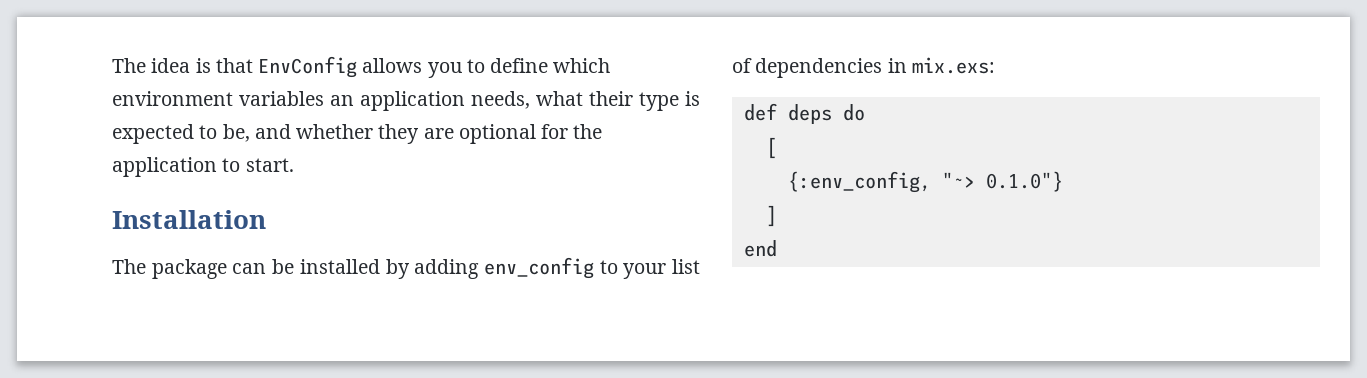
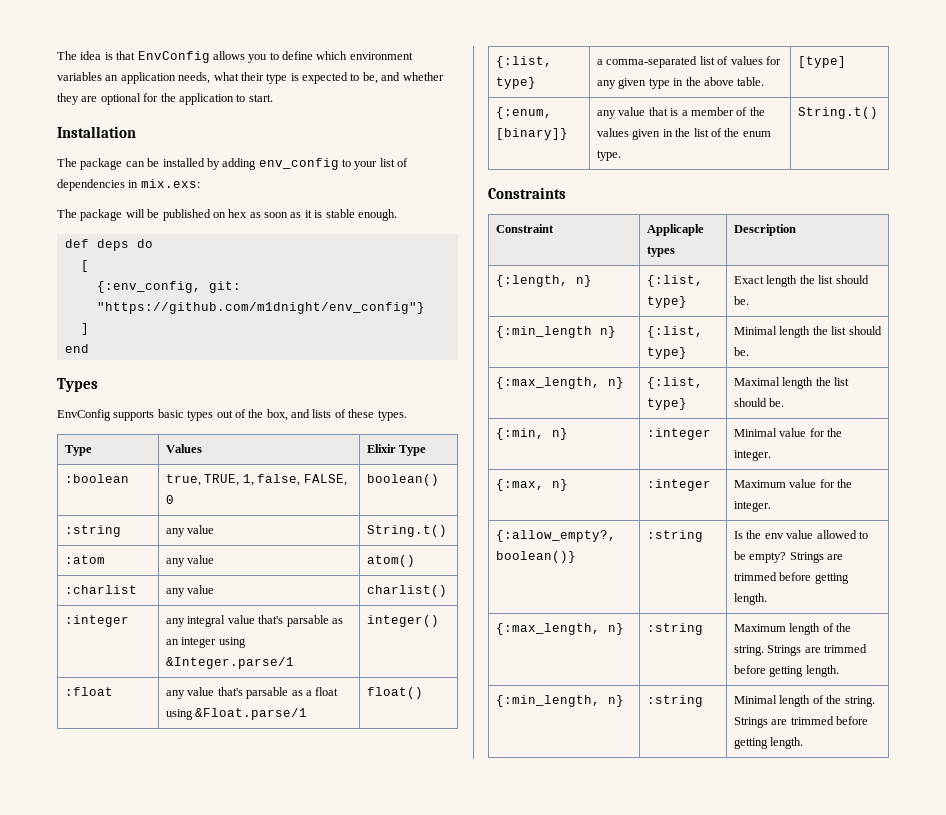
+ The package will be published on hex as soon as it is stable enough.
- {:env_config, "~> 0.1.0"}
+ {:env_config, git: "https://github.com/m1dnight/env_config"}
+ Types
+ EnvConfig supports basic types out of the box, and lists of these types.
+ Type | Values | Elixir Type
+ :boolean | true, TRUE, 1, false, FALSE, 0 | boolean()
+ :string | any value | String.t()
+ :atom | any value | atom()
+ :charlist | any value | charlist()
+ :integer | any integral value that's parsable as an integer using &Integer.parse/1 | integer()
+ :float | any value that's parsable as a float using &Float.parse/1 | float()
+ {:list, type} | a comma-separated list of values for any given type in the above table. | [type]
+ {:enum, [binary]} | any value that is a member of the values given in the list of the enum type. | String.t()
+ Constraints
+ Constraint | Applicaple types | Description
+ {:length, n} | {:list, type} | Exact length the list should be.
+ {:min_length n} | {:list, type} | Minimal length the list should be.
+ {:max_length, n} | {:list, type} | Maximal length the list should be.
+ {:min, n} | :integer | Minimal value for the integer.
+ {:max, n} | :integer | Maximum value for the integer.
+ {:allow_empty?, boolean()} | :string | Is the env value allowed to be empty? Strings are trimmed before getting length.
+ {:max_length, n} | :string | Maximum length of the string. Strings are trimmed before getting length.
+ {:min_length, n} | :string | Minimal length of the string. Strings are trimmed before getting length.

